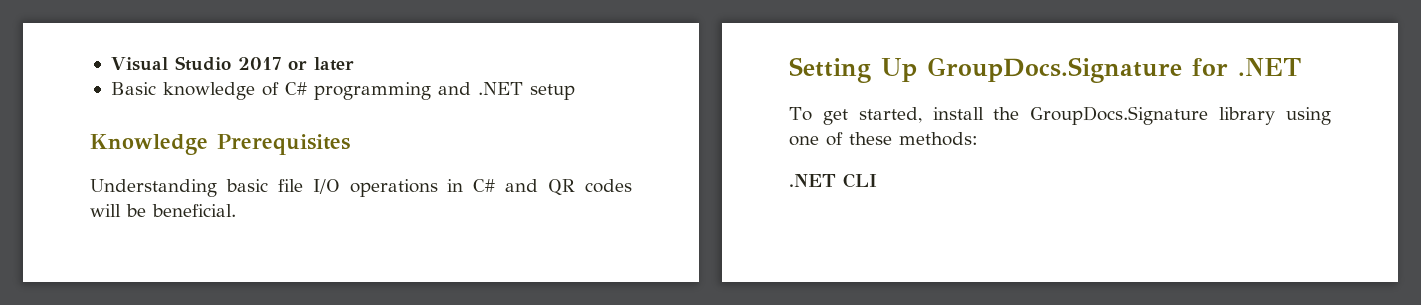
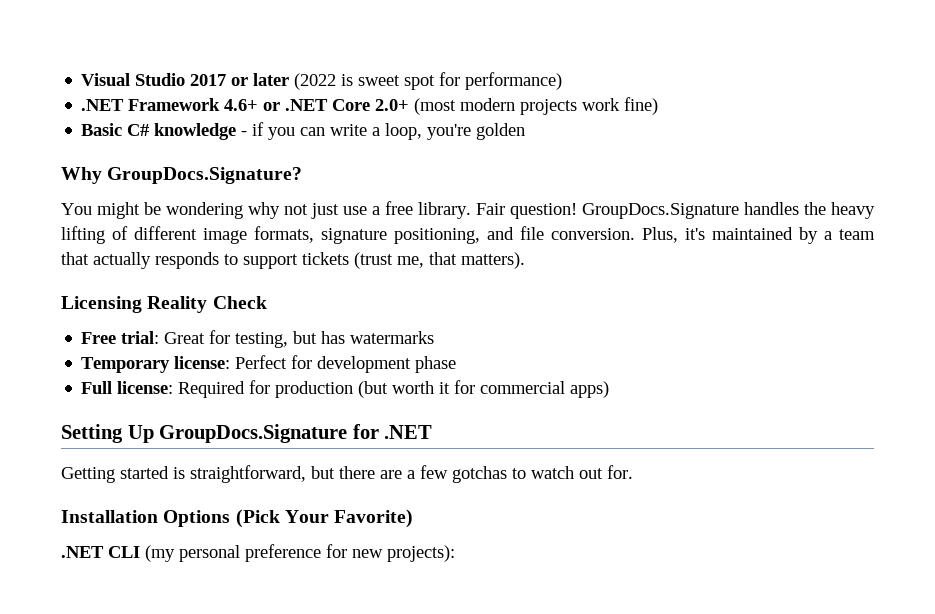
- Visual Studio 2017 or later
- Basic knowledge of C# programming and .NET setup
- Knowledge Prerequisites
- Understanding basic file I/O operations in C# and QR codes will be beneficial.
+ Visual Studio 2017 or later (2022 is sweet spot for performance)
+ .NET Framework 4.6+ or .NET Core 2.0+ (most modern projects work fine)
+ Basic C# knowledge - if you can write a loop, you're golden
+ Why GroupDocs.Signature?
+ You might be wondering why not just use a free library. Fair question! GroupDocs.Signature handles the heavy lifting of different image formats, signature positioning, and file conversion. Plus, it's maintained by a team that actually responds to support tickets (trust me, that matters).
+ Licensing Reality Check
+ Free trial: Great for testing, but has watermarks
+ Temporary license: Perfect for development phase
+ Full license: Required for production (but worth it for commercial apps)
- To get started, install the GroupDocs.Signature library using one of these methods:
- .NET CLI
+ Getting started is straightforward, but there are a few gotchas to watch out for.
+ Installation Options (Pick Your Favorite)
+ .NET CLI (my personal preference for new projects):

